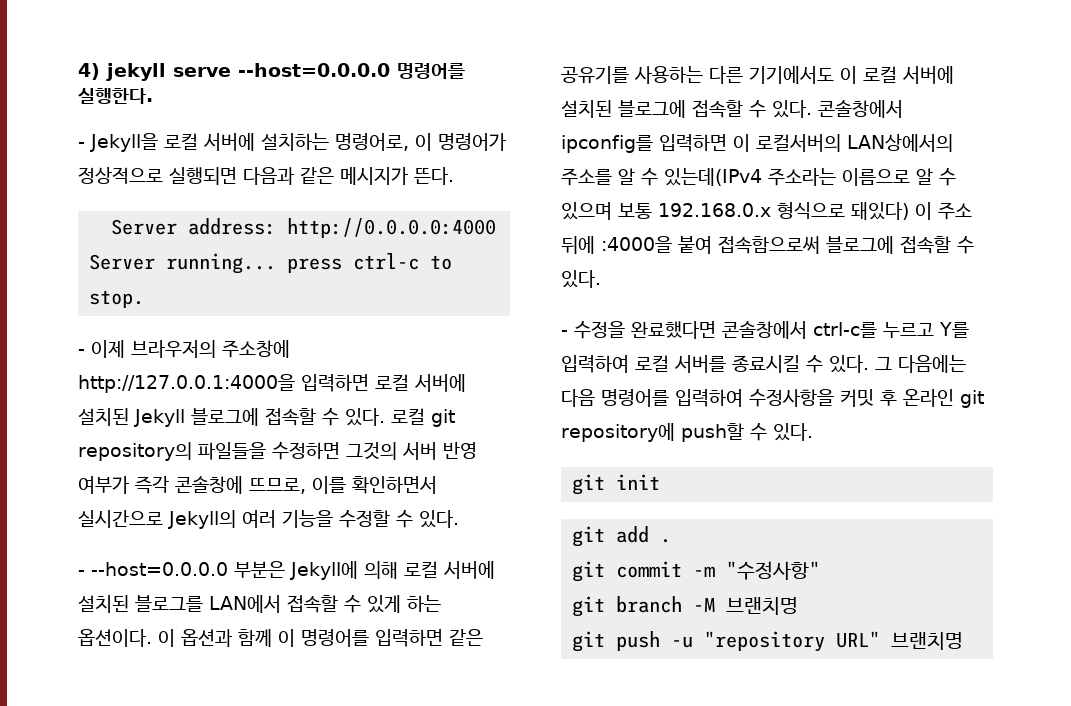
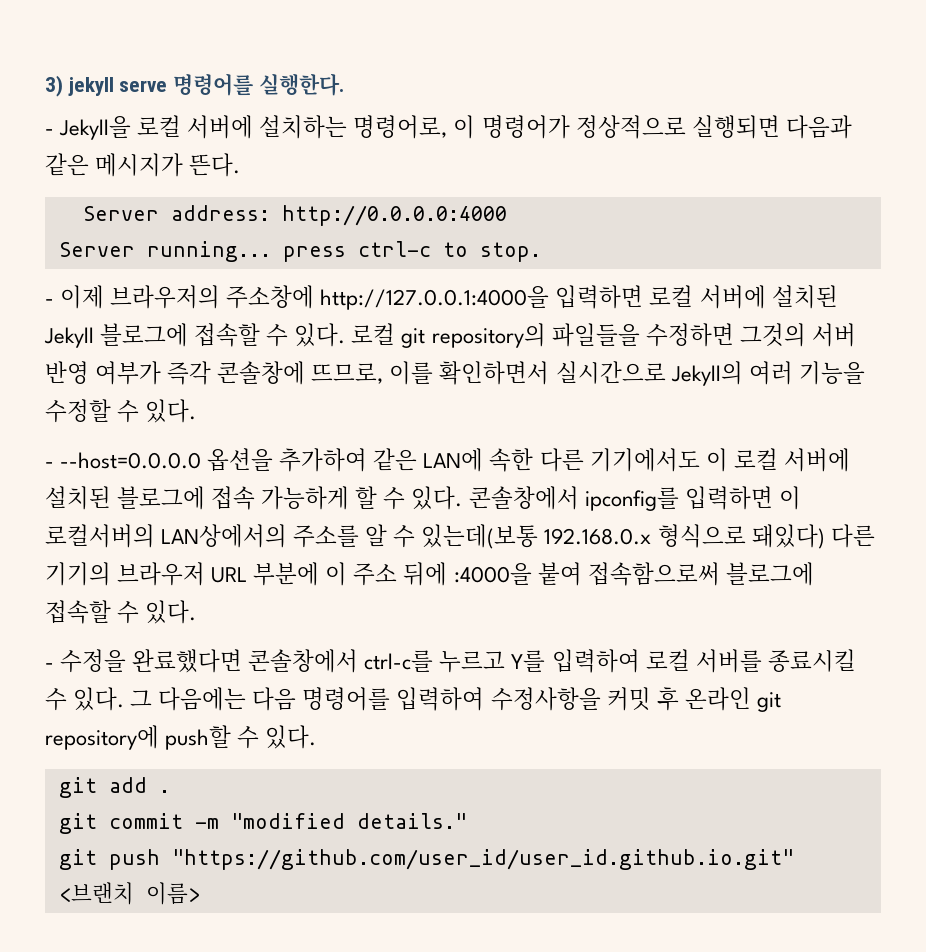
- 4) jekyll serve --host=0.0.0.0 명령어를 실행한다.
+ 3) jekyll serve 명령어를 실행한다.
- - --host=0.0.0.0 부분은 Jekyll에 의해 로컬 서버에 설치된 블로그를 LAN에서 접속할 수 있게 하는 옵션이다. 이 옵션과 함께 이 명령어를 입력하면 같은 공유기를 사용하는 다른 기기에서도 이 로컬 서버에 설치된 블로그에 접속할 수 있다.
+ - --host=0.0.0.0 옵션을 추가하여 같은 LAN에 속한 다른 기기에서도 이 로컬 서버에 설치된 블로그에 접속 가능하게 할 수 있다.
- 콘솔창에서 ipconfig를 입력하면 이 로컬서버의 LAN상에서의 주소를 알 수 있는데(IPv4 주소라는 이름으로 알 수 있으며 보통 192.168.0.x 형식으로 돼있다) 이 주소 뒤에 :4000을 붙여 접속함으로써 블로그에 접속할 수 있다.
+ 콘솔창에서 ipconfig를 입력하면 이 로컬서버의 LAN상에서의 주소를 알 수 있는데(보통 192.168.0.x 형식으로 돼있다) 다른 기기의 브라우저 URL 부분에 이 주소 뒤에 :4000을 붙여 접속함으로써 블로그에 접속할 수 있다.
- git init
- git commit -m "수정사항"
- git branch -M 브랜치명
- git push -u "repository URL" 브랜치명
+ git commit -m "modified details."
+ git push "https://github.com/user_id/user_id.github.io.git" <브랜치 이름>

